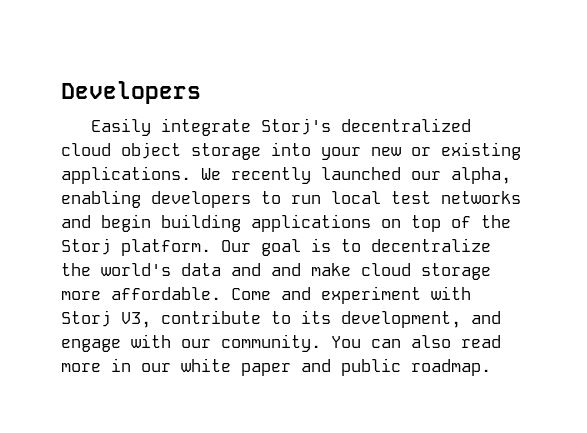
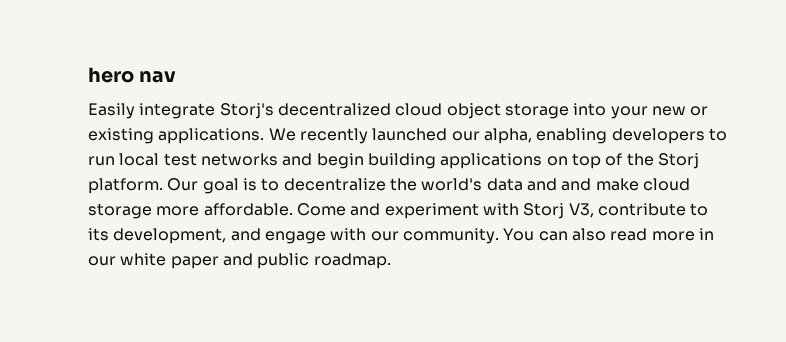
- Developers
+ hero nav

